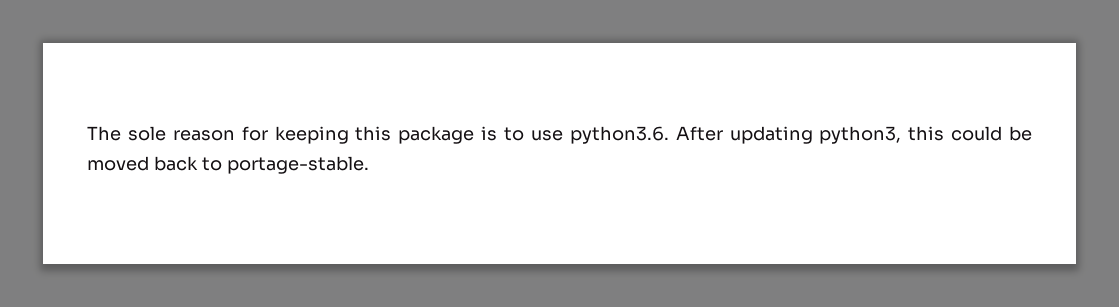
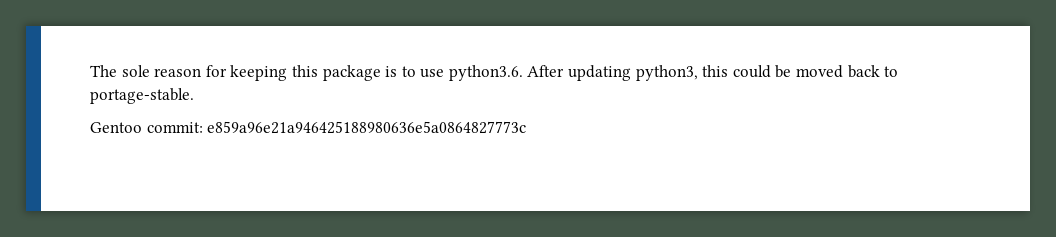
+ Gentoo commit: e859a96e21a946425188980636e5a0864827773c

